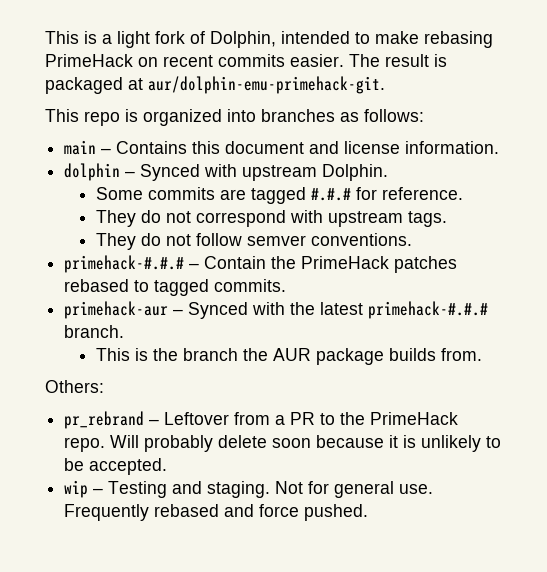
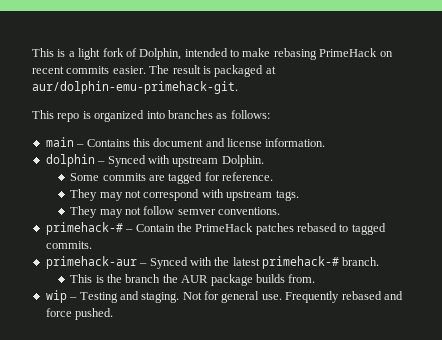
- Some commits are tagged #.#.# for reference.
+ Some commits are tagged for reference.
- They do not correspond with upstream tags.
+ They may not correspond with upstream tags.
- They do not follow semver conventions.
+ They may not follow semver conventions.
- primehack-#.#.# – Contain the PrimeHack patches rebased to tagged commits.
+ primehack-# – Contain the PrimeHack patches rebased to tagged commits.
- primehack-aur – Synced with the latest primehack-#.#.# branch.
+ primehack-aur – Synced with the latest primehack-# branch.
- Others:
- pr_rebrand – Leftover from a PR to the PrimeHack repo. Will probably delete soon because it is unlikely to be accepted.

